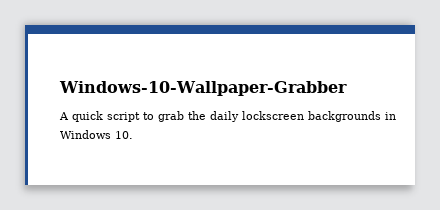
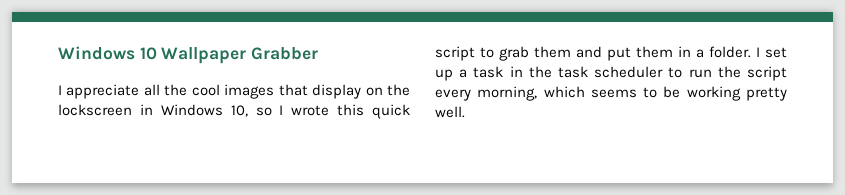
- Windows-10-Wallpaper-Grabber
- A quick script to grab the daily lockscreen backgrounds in Windows 10.
+ Windows 10 Wallpaper Grabber
+ I appreciate all the cool images that display on the lockscreen in Windows 10, so I wrote this quick script to grab them and put them in a folder. I set up a task in the task scheduler to run the script every morning, which seems to be working pretty well.

